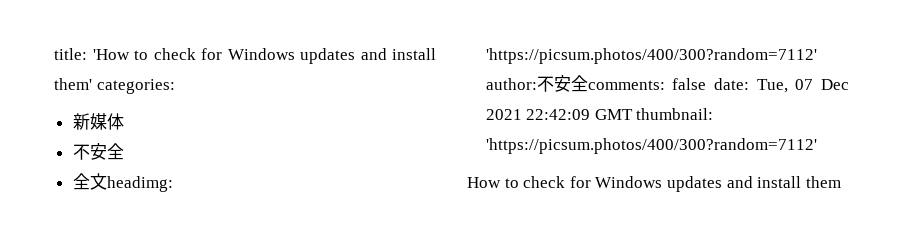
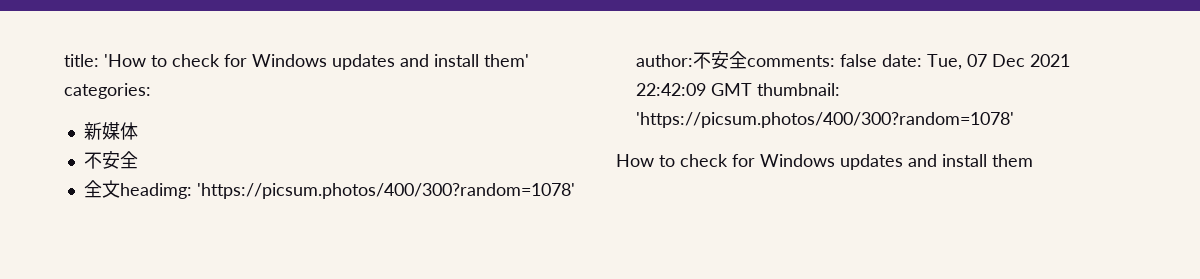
- 全文headimg: 'https://picsum.photos/400/300?random=7112' author:不安全comments: false date: Tue, 07 Dec 2021 22:42:09 GMT thumbnail: 'https://picsum.photos/400/300?random=7112'
+ 全文headimg: 'https://picsum.photos/400/300?random=1078' author:不安全comments: false date: Tue, 07 Dec 2021 22:42:09 GMT thumbnail: 'https://picsum.photos/400/300?random=1078'

